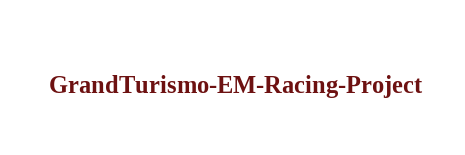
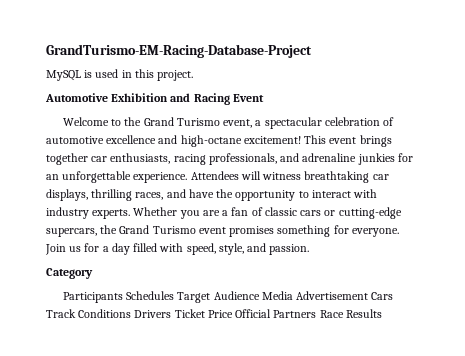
- GrandTurismo-EM-Racing-Project
+ GrandTurismo-EM-Racing-Database-Project
+ MySQL is used in this project.
+ Automotive Exhibition and Racing Event
+ Welcome to the Grand Turismo event, a spectacular celebration of automotive excellence and high-octane excitement! This event brings together car enthusiasts, racing professionals, and adrenaline junkies for an unforgettable experience. Attendees will witness breathtaking car displays, thrilling races, and have the opportunity to interact with industry experts. Whether you are a fan of classic cars or cutting-edge supercars, the Grand Turismo event promises something for everyone. Join us for a day filled with speed, style, and passion.
+ Category
+ Participants Schedules Target Audience Media Advertisement Cars Track Conditions Drivers Ticket Price Official Partners Race Results

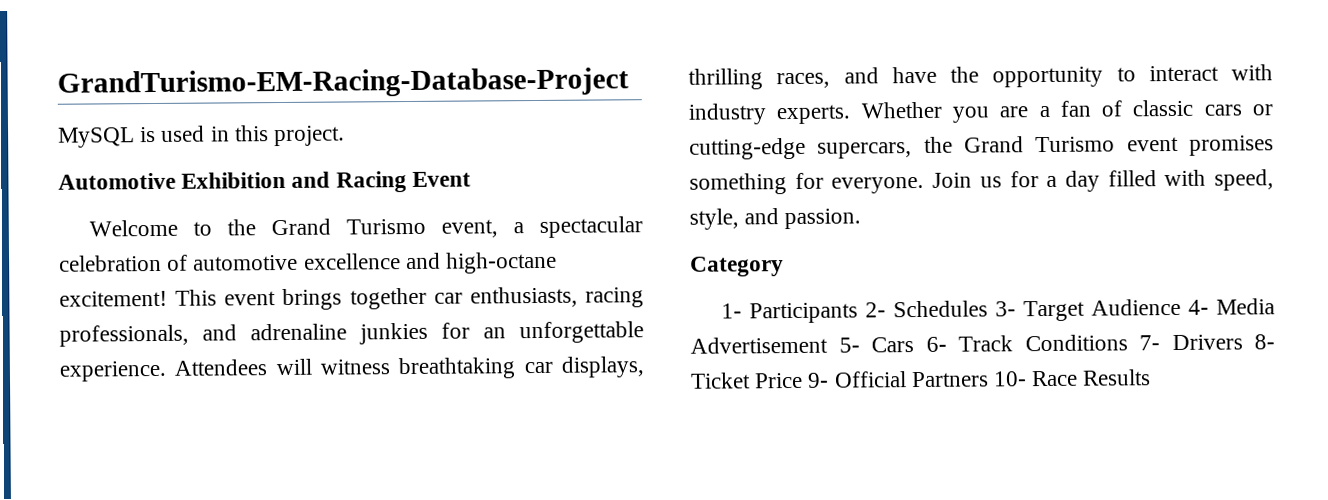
- Participants Schedules Target Audience Media Advertisement Cars Track Conditions Drivers Ticket Price Official Partners Race Results
+ 1- Participants 2- Schedules 3- Target Audience 4- Media Advertisement 5- Cars 6- Track Conditions 7- Drivers 8- Ticket Price 9- Official Partners 10- Race Results

